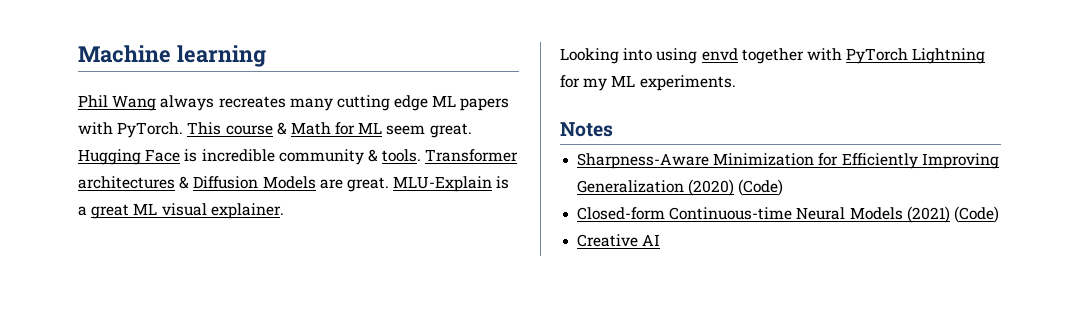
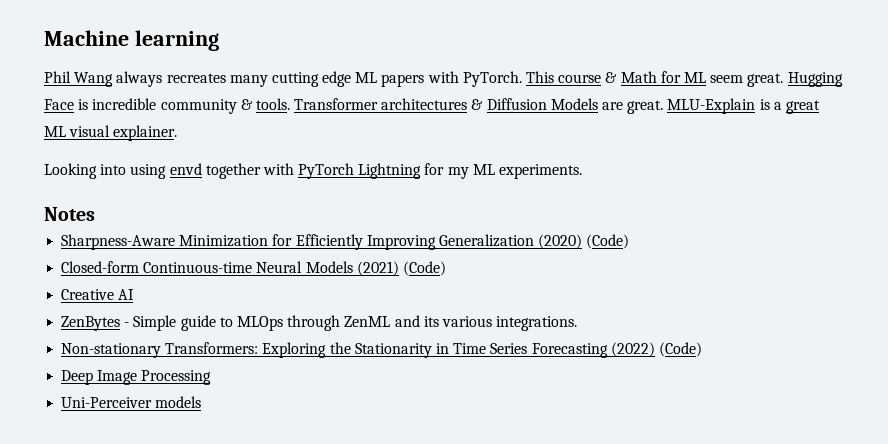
+ ZenBytes - Simple guide to MLOps through ZenML and its various integrations.
+ Non-stationary Transformers: Exploring the Stationarity in Time Series Forecasting (2022) (Code)
+ Deep Image Processing
+ Uni-Perceiver models

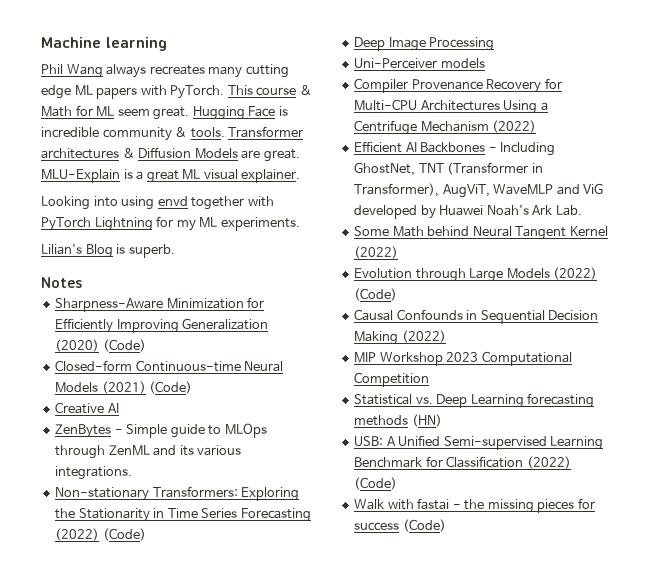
+ Lilian's Blog is superb.
+ Compiler Provenance Recovery for Multi-CPU Architectures Using a Centrifuge Mechanism (2022)
+ Efficient AI Backbones - Including GhostNet, TNT (Transformer in Transformer), AugViT, WaveMLP and ViG developed by Huawei Noah's Ark Lab.
+ Some Math behind Neural Tangent Kernel (2022)
+ Evolution through Large Models (2022) (Code)
+ Causal Confounds in Sequential Decision Making (2022)
+ MIP Workshop 2023 Computational Competition
+ Statistical vs. Deep Learning forecasting methods (HN)
+ USB: A Unified Semi-supervised Learning Benchmark for Classification (2022) (Code)
+ Walk with fastai - the missing pieces for success (Code)

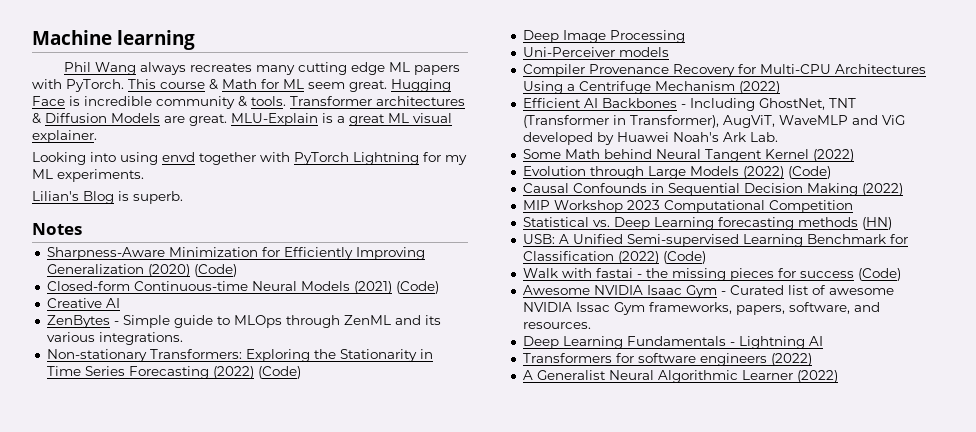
+ Awesome NVIDIA Isaac Gym - Curated list of awesome NVIDIA Issac Gym frameworks, papers, software, and resources.
+ Deep Learning Fundamentals - Lightning AI
+ Transformers for software engineers (2022)
+ A Generalist Neural Algorithmic Learner (2022)

